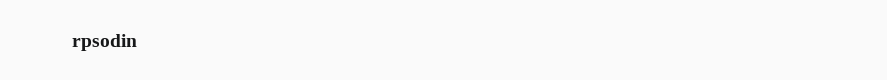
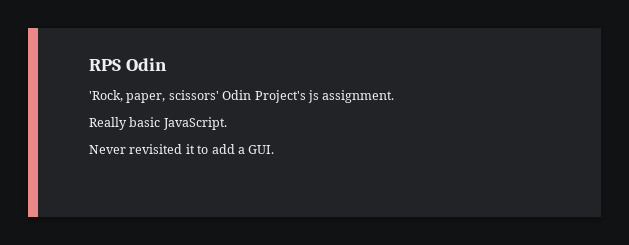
- rpsodin
+ RPS Odin
+ 'Rock, paper, scissors' Odin Project's js assignment.
+ Really basic JavaScript.
+ Never revisited it to add a GUI.

